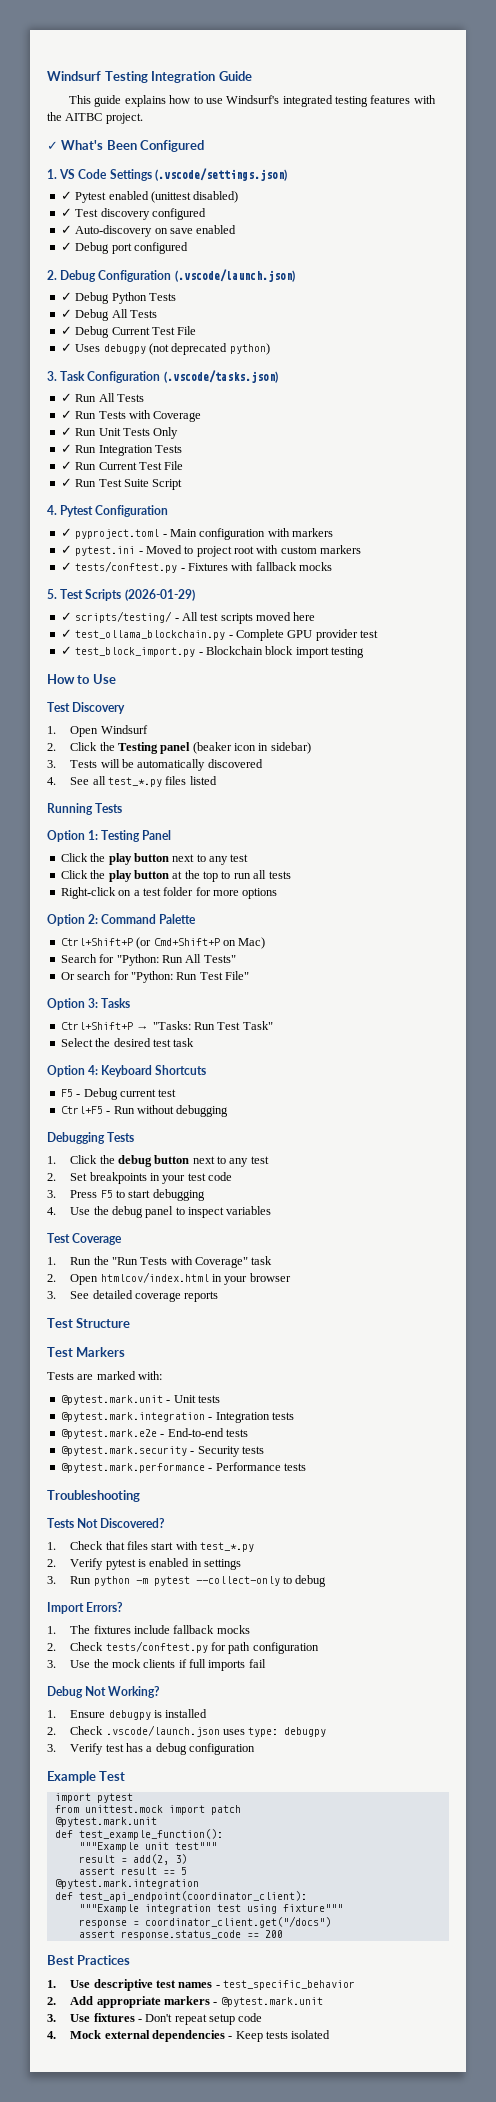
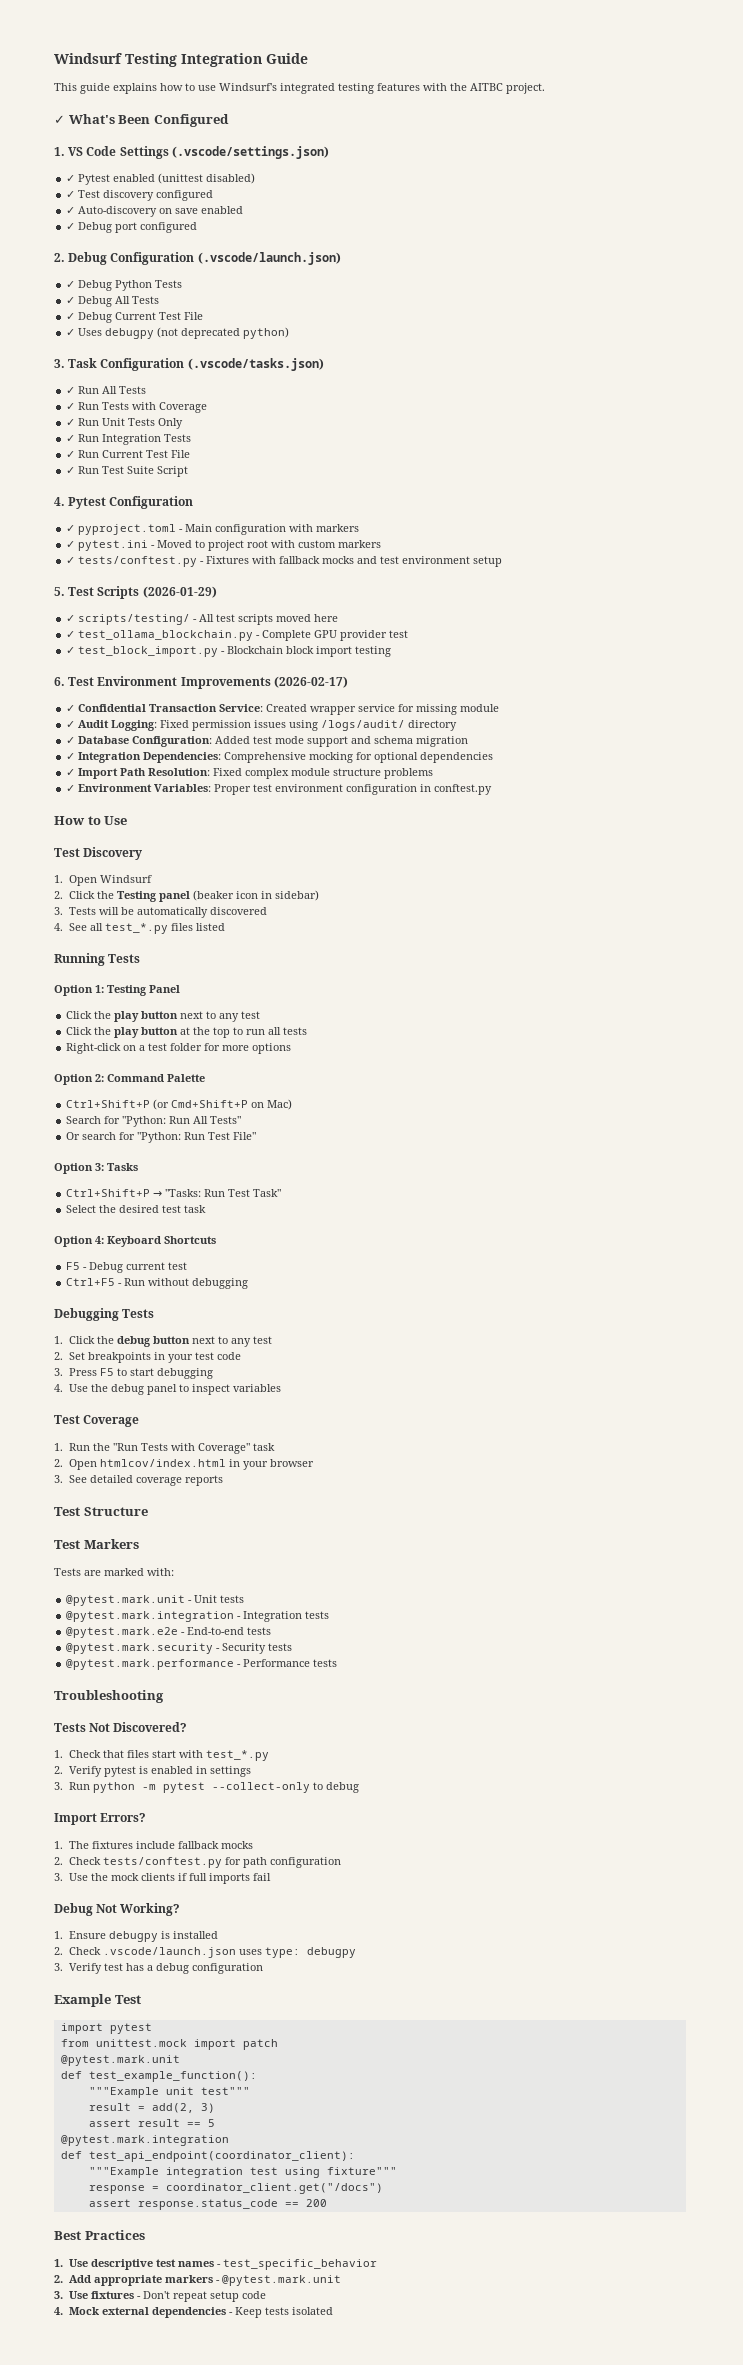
- ✓ tests/conftest.py - Fixtures with fallback mocks
+ ✓ tests/conftest.py - Fixtures with fallback mocks and test environment setup
+ 6. Test Environment Improvements (2026-02-17)
+ ✓ Confidential Transaction Service: Created wrapper service for missing module
+ ✓ Audit Logging: Fixed permission issues using /logs/audit/ directory
+ ✓ Database Configuration: Added test mode support and schema migration
+ ✓ Integration Dependencies: Comprehensive mocking for optional dependencies
+ ✓ Import Path Resolution: Fixed complex module structure problems
+ ✓ Environment Variables: Proper test environment configuration in conftest.py

